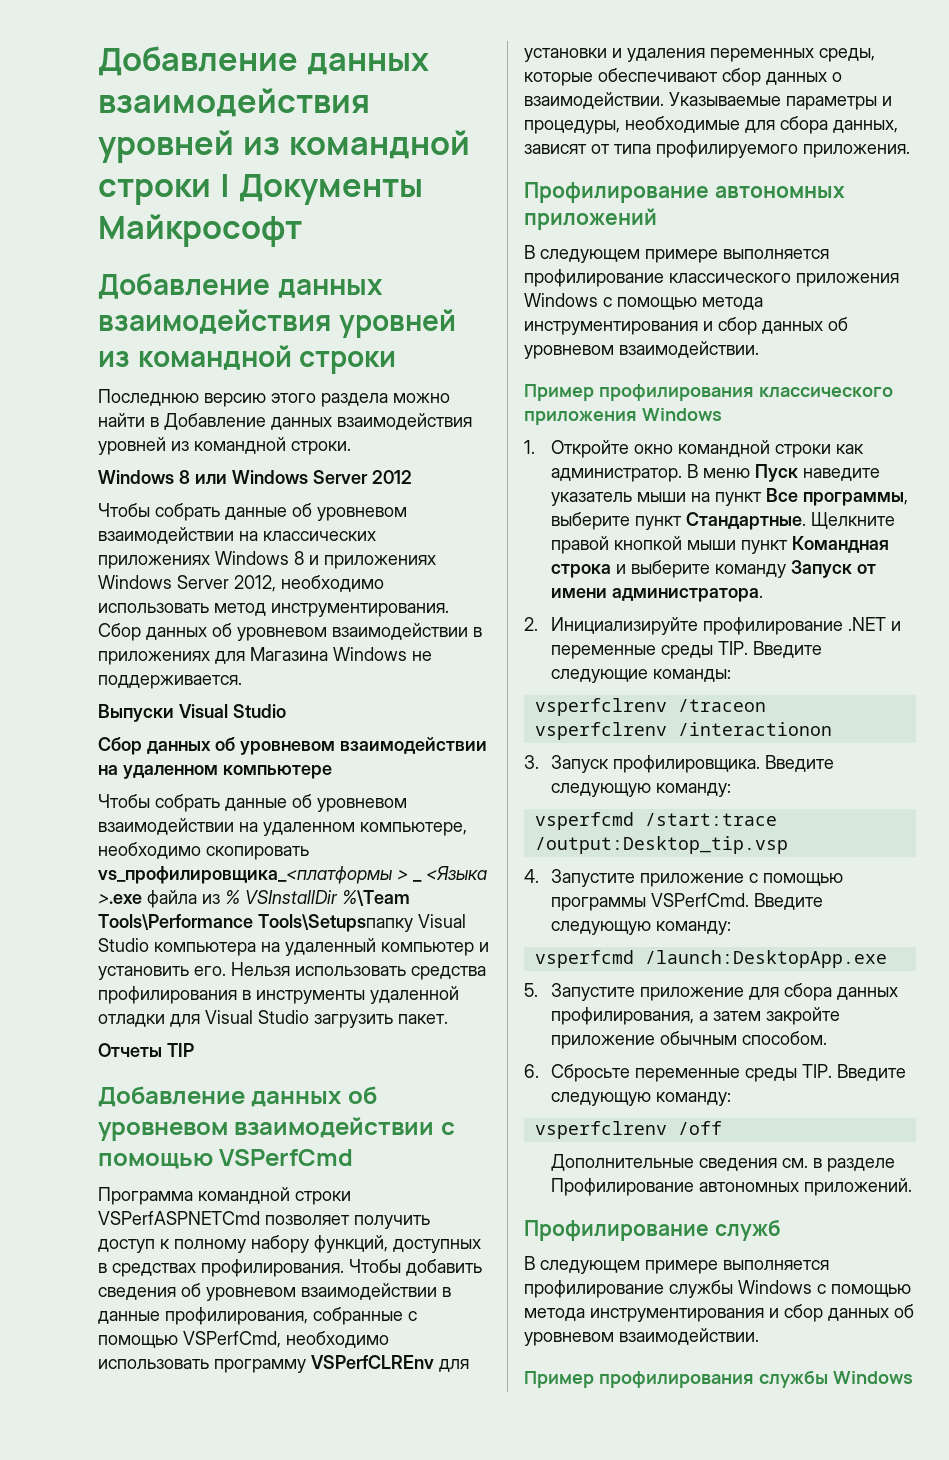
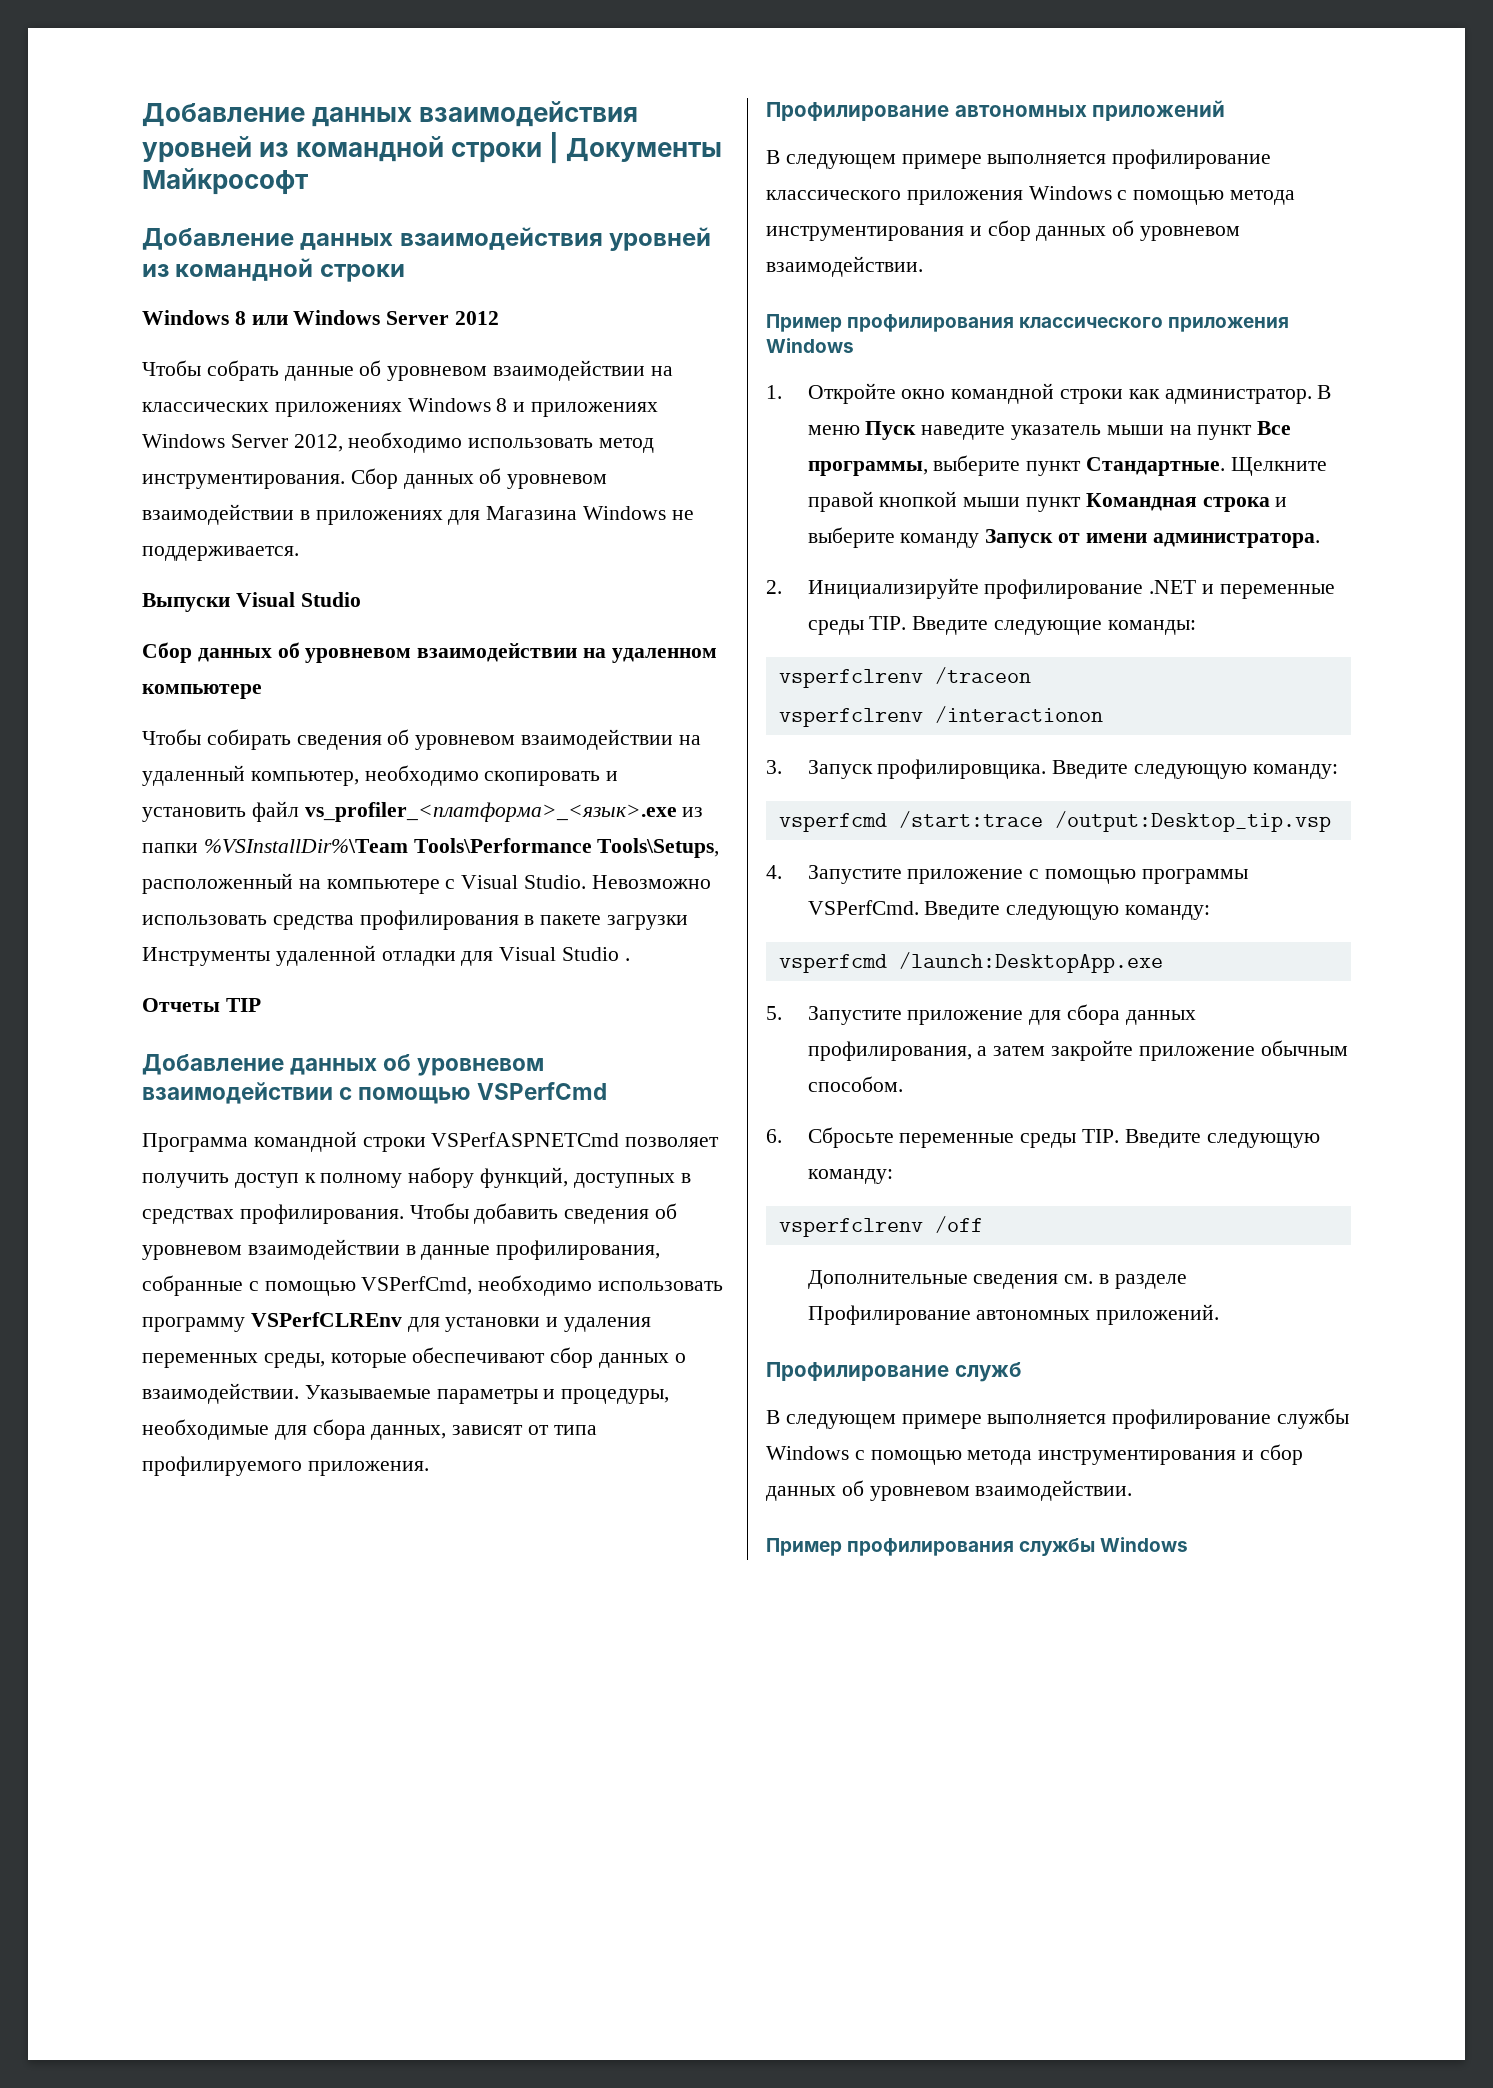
- Последнюю версию этого раздела можно найти в Добавление данных взаимодействия уровней из командной строки.
- Чтобы собрать данные об уровневом взаимодействии на удаленном компьютере, необходимо скопировать vs_профилировщика_<платформы > _ <Языка >.exe файла из % VSInstallDir %\Team Tools\Performance Tools\Setupsпапку Visual Studio компьютера на удаленный компьютер и установить его. Нельзя использовать средства профилирования в инструменты удаленной отладки для Visual Studio загрузить пакет.
+ Чтобы собирать сведения об уровневом взаимодействии на удаленный компьютер, необходимо скопировать и установить файл vs_profiler_<платформа>_<язык>.exe из папки %VSInstallDir%\Team Tools\Performance Tools\Setups, расположенный на компьютере с Visual Studio. Невозможно использовать средства профилирования в пакете загрузки Инструменты удаленной отладки для Visual Studio .

